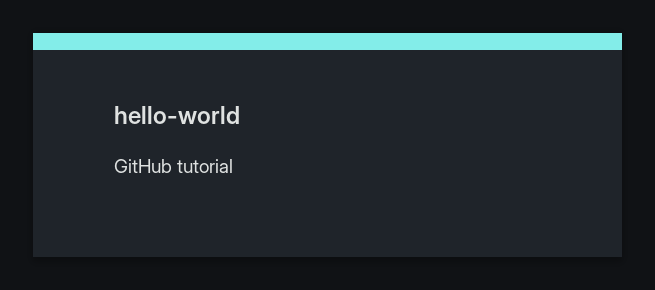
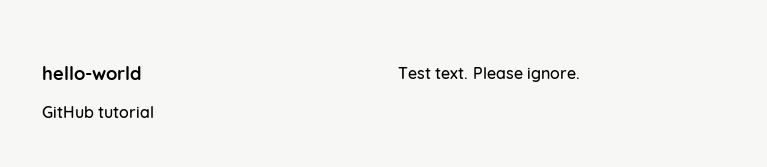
+ Test text. Please ignore.

